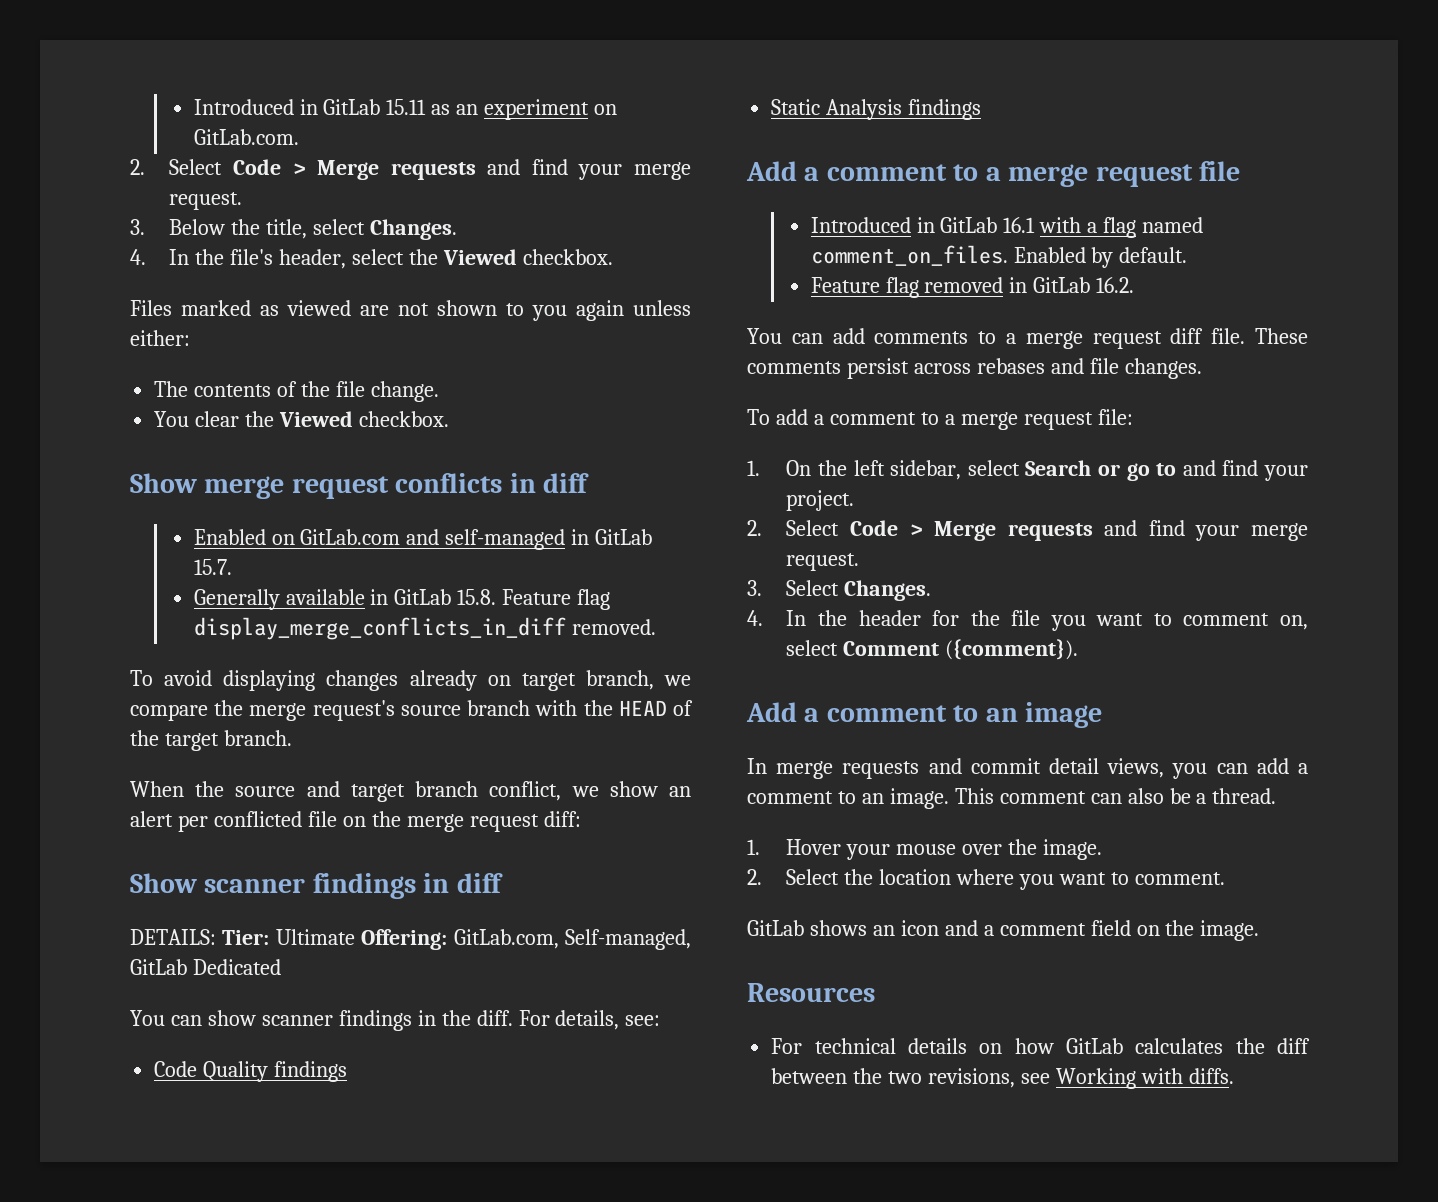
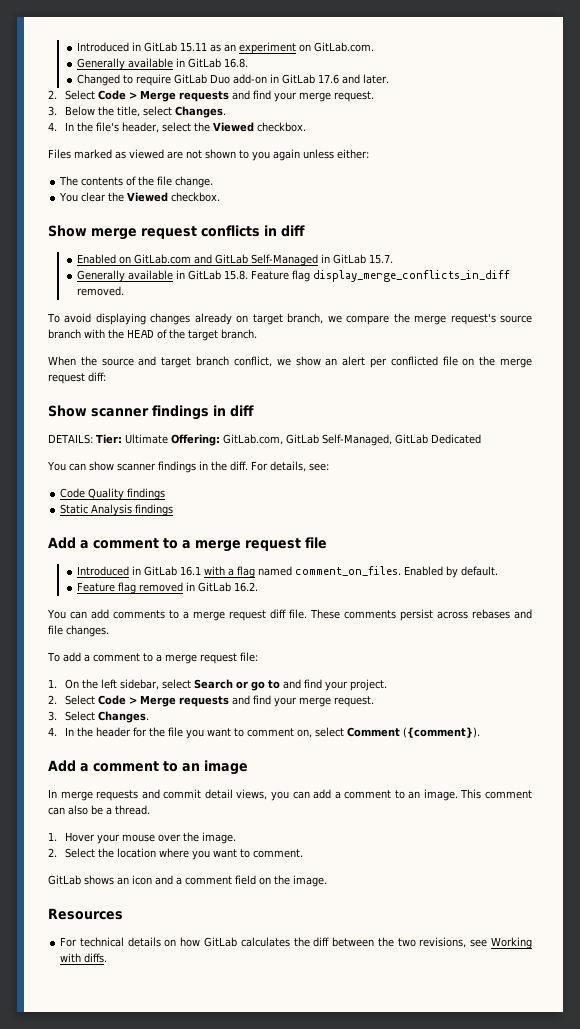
+ Generally available in GitLab 16.8.
+ Changed to require GitLab Duo add-on in GitLab 17.6 and later.
- Enabled on GitLab.com and self-managed in GitLab 15.7.
+ Enabled on GitLab.com and GitLab Self-Managed in GitLab 15.7.
- DETAILS: Tier: Ultimate Offering: GitLab.com, Self-managed, GitLab Dedicated
+ DETAILS: Tier: Ultimate Offering: GitLab.com, GitLab Self-Managed, GitLab Dedicated

